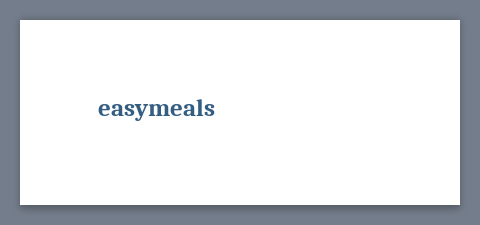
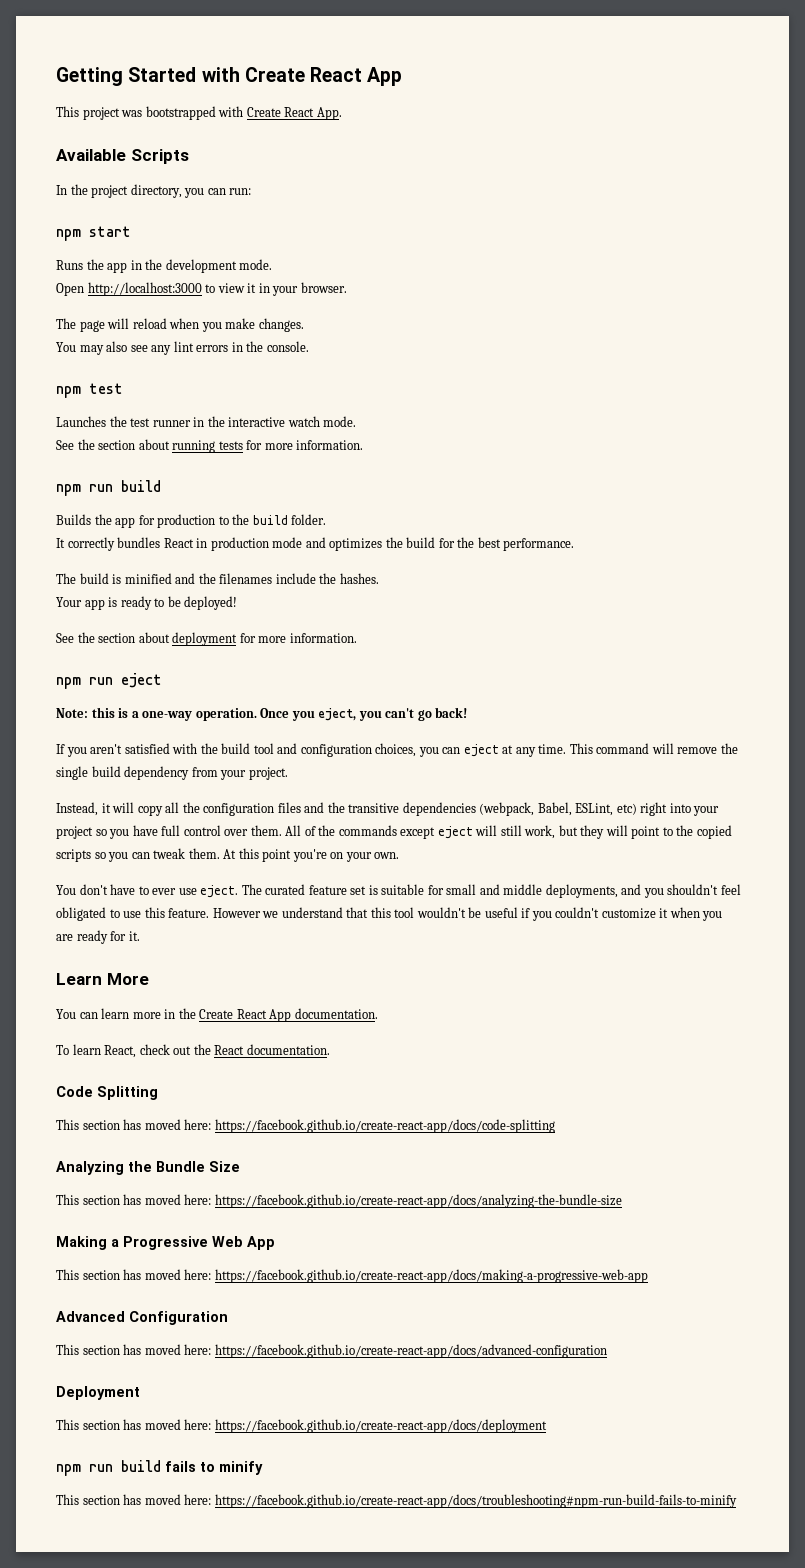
- easymeals
+ Getting Started with Create React App
+ This project was bootstrapped with Create React App.
+ Available Scripts
+ In the project directory, you can run:
+ npm start
+ Runs the app in the development mode.
+ Open http://localhost:3000 to view it in your browser.
+ The page will reload when you make changes.
+ You may also see any lint errors in the console.
+ npm test
+ Launches the test runner in the interactive watch mode.
+ See the section about running tests for more information.
+ npm run build
+ Builds the app for production to the build folder.
+ It correctly bundles React in production mode and optimizes the build for the best performance.
+ The build is minified and the filenames include the hashes.
+ Your app is ready to be deployed!
+ See the section about deployment for more information.
+ npm run eject
+ Note: this is a one-way operation. Once you eject, you can't go back!
+ If you aren't satisfied with the build tool and configuration choices, you can eject at any time. This command will remove the single build dependency from your project.
+ Instead, it will copy all the configuration files and the transitive dependencies (webpack, Babel, ESLint, etc) right into your project so you have full control over them. All of the commands except eject will still work, but they will point to the copied scripts so you can tweak them. At this point you're on your own.
+ You don't have to ever use eject. The curated feature set is suitable for small and middle deployments, and you shouldn't feel obligated to use this feature. However we understand that this tool wouldn't be useful if you couldn't customize it when you are ready for it.
+ Learn More
+ You can learn more in the Create React App documentation.
+ To learn React, check out the React documentation.
+ Code Splitting
+ This section has moved here: https://facebook.github.io/create-react-app/docs/code-splitting
+ Analyzing the Bundle Size
+ This section has moved here: https://facebook.github.io/create-react-app/docs/analyzing-the-bundle-size
+ Making a Progressive Web App
+ This section has moved here: https://facebook.github.io/create-react-app/docs/making-a-progressive-web-app
+ Advanced Configuration
+ This section has moved here: https://facebook.github.io/create-react-app/docs/advanced-configuration
+ Deployment
+ This section has moved here: https://facebook.github.io/create-react-app/docs/deployment
+ npm run build fails to minify
+ This section has moved here: https://facebook.github.io/create-react-app/docs/troubleshooting#npm-run-build-fails-to-minify

